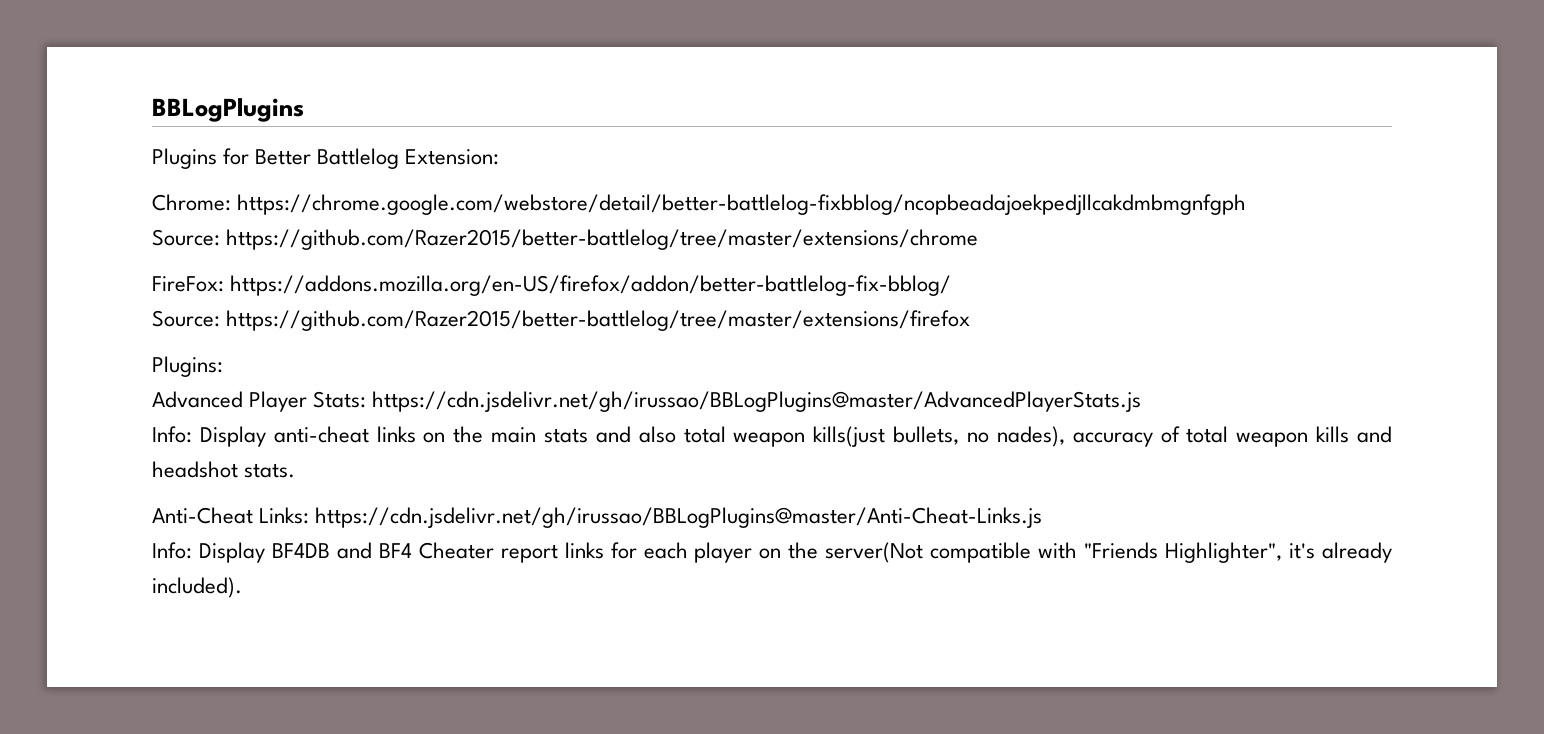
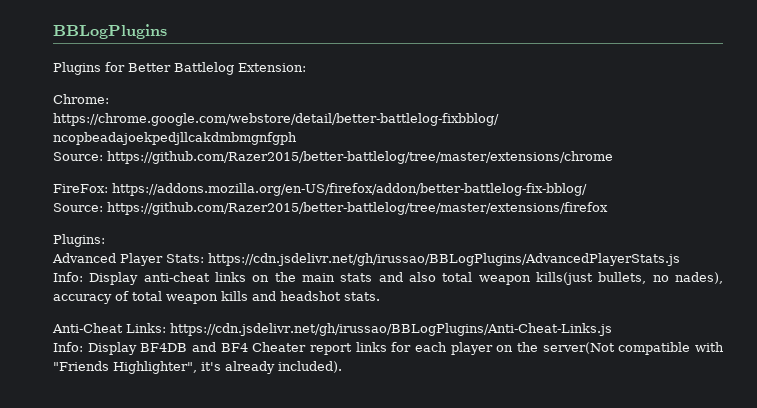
- Advanced Player Stats: https://cdn.jsdelivr.net/gh/irussao/BBLogPlugins@master/AdvancedPlayerStats.js
+ Advanced Player Stats: https://cdn.jsdelivr.net/gh/irussao/BBLogPlugins/AdvancedPlayerStats.js
- Anti-Cheat Links: https://cdn.jsdelivr.net/gh/irussao/BBLogPlugins@master/Anti-Cheat-Links.js
+ Anti-Cheat Links: https://cdn.jsdelivr.net/gh/irussao/BBLogPlugins/Anti-Cheat-Links.js

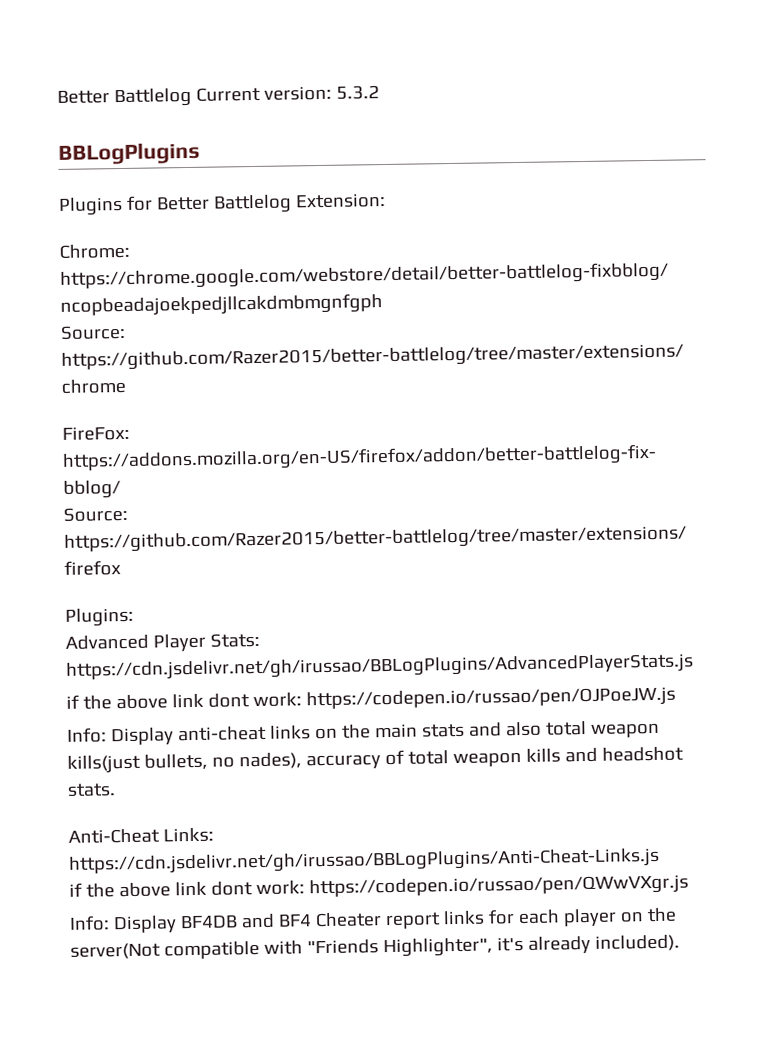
+ Better Battlelog Current version: 5.3.2
+ if the above link dont work: https://codepen.io/russao/pen/OJPoeJW.js
+ if the above link dont work: https://codepen.io/russao/pen/QWwVXgr.js

